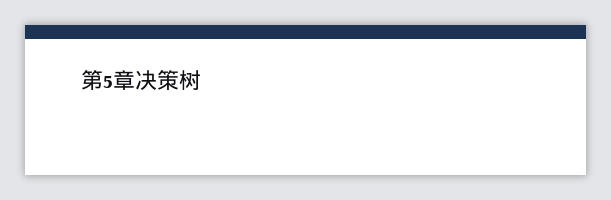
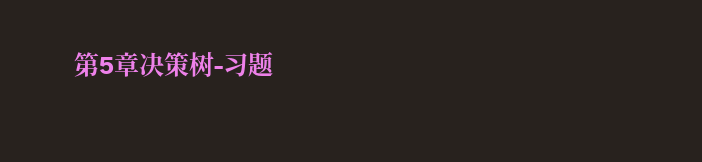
- 第5章决策树
+ 第5章决策树-习题

